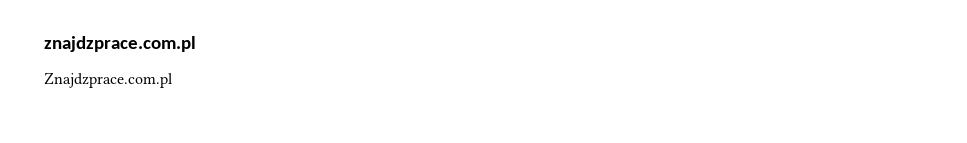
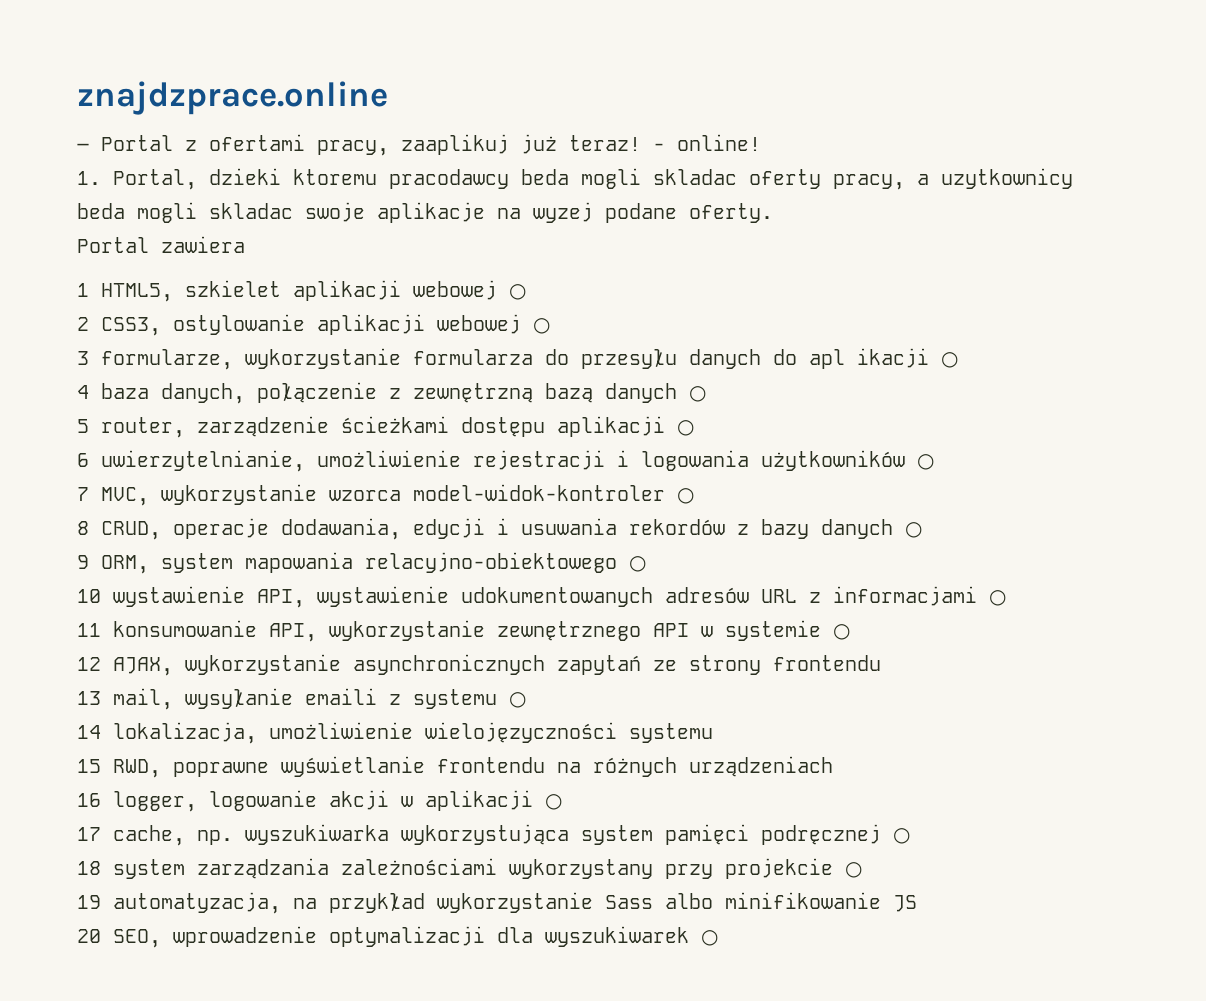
- znajdzprace.com.pl
- Znajdzprace.com.pl
+ znajdzprace.online
+ – Portal z ofertami pracy, zaaplikuj już teraz! - online!
+ 1. Portal, dzieki ktoremu pracodawcy beda mogli skladac oferty pracy, a uzytkownicy beda mogli skladac swoje aplikacje na wyzej podane oferty.
+ Portal zawiera
+ 1 HTML5, szkielet aplikacji webowej ○
+ 2 CSS3, ostylowanie aplikacji webowej ○
+ 3 formularze, wykorzystanie formularza do przesyłu danych do apl ikacji ○
+ 4 baza danych, połączenie z zewnętrzną bazą danych ○
+ 5 router, zarządzenie ścieżkami dostępu aplikacji ○
+ 6 uwierzytelnianie, umożliwienie rejestracji i logowania użytkowników ○
+ 7 MVC, wykorzystanie wzorca model-widok-kontroler ○
+ 8 CRUD, operacje dodawania, edycji i usuwania rekordów z bazy danych ○
+ 9 ORM, system mapowania relacyjno-obiektowego ○
+ 10 wystawienie API, wystawienie udokumentowanych adresów URL z informacjami ○
+ 11 konsumowanie API, wykorzystanie zewnętrznego API w systemie ○
+ 12 AJAX, wykorzystanie asynchronicznych zapytań ze strony frontendu
+ 13 mail, wysyłanie emaili z systemu ○
+ 14 lokalizacja, umożliwienie wielojęzyczności systemu
+ 15 RWD, poprawne wyświetlanie frontendu na różnych urządzeniach
+ 16 logger, logowanie akcji w aplikacji ○
+ 17 cache, np. wyszukiwarka wykorzystująca system pamięci podręcznej ○
+ 18 system zarządzania zależnościami wykorzystany przy projekcie ○
+ 19 automatyzacja, na przykład wykorzystanie Sass albo minifikowanie JS
+ 20 SEO, wprowadzenie optymalizacji dla wyszukiwarek ○

